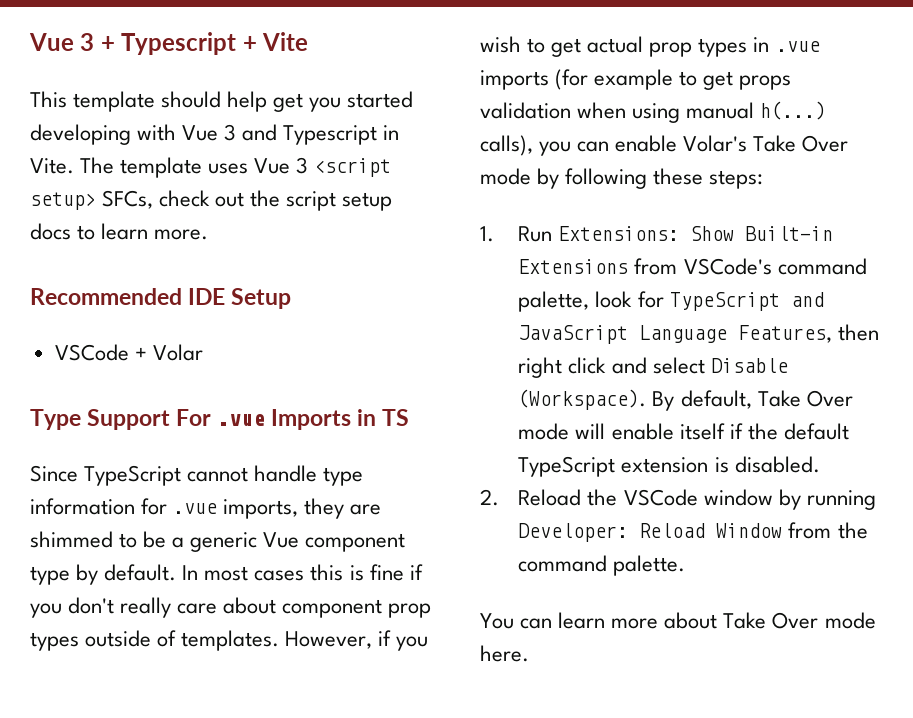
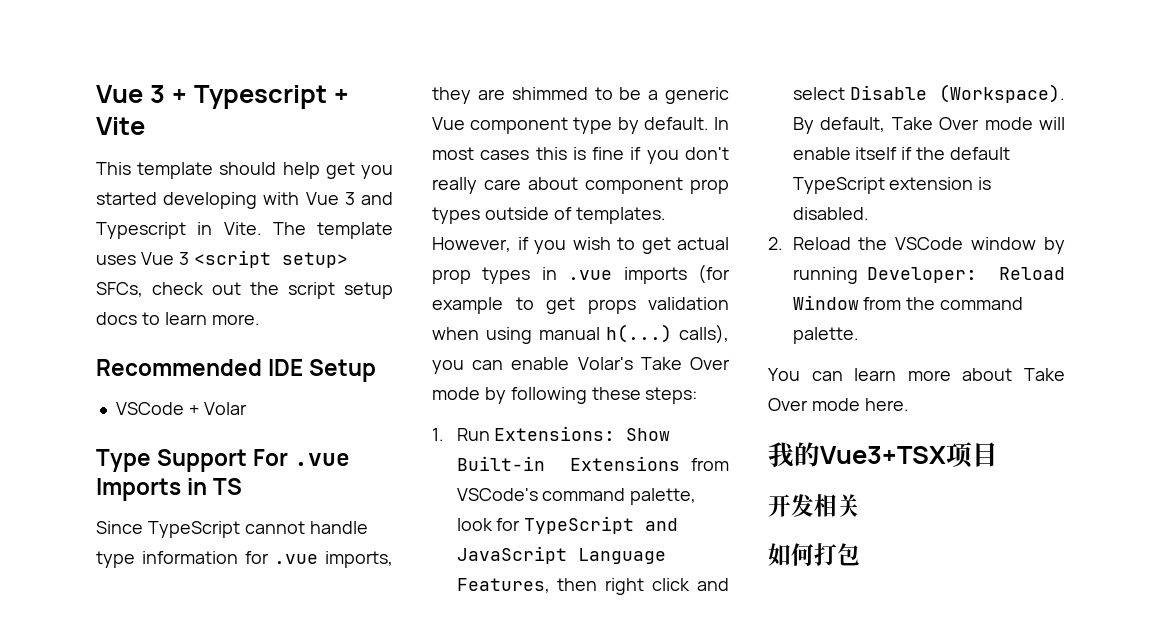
+ 我的Vue3+TSX项目
+ 开发相关
+ 如何打包

